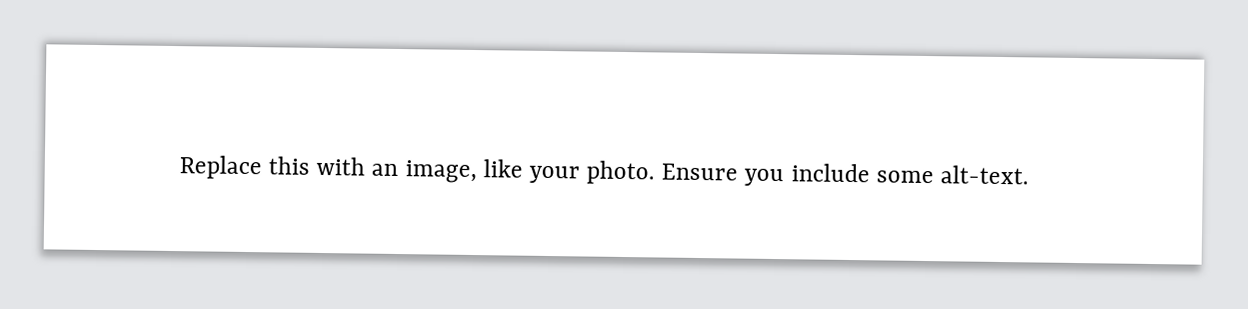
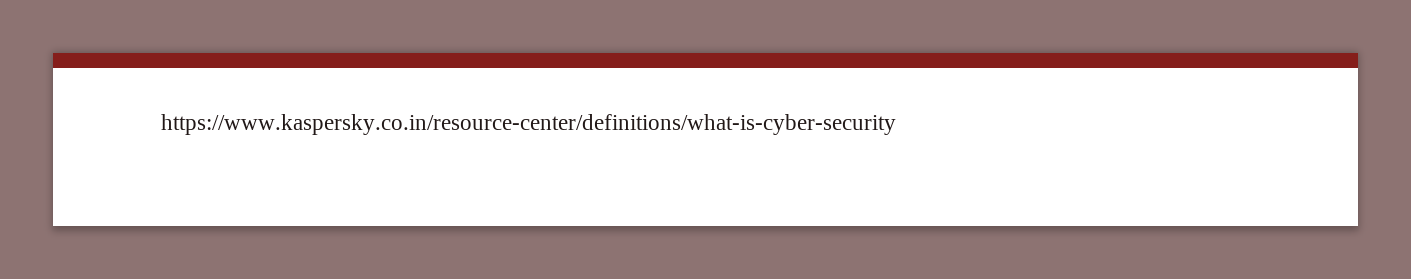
- Replace this with an image, like your photo. Ensure you include some alt-text.
+ https://www.kaspersky.co.in/resource-center/definitions/what-is-cyber-security

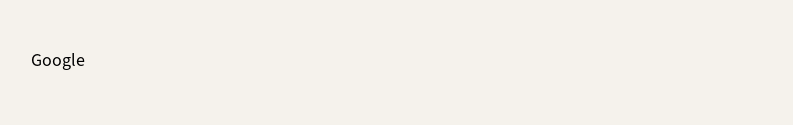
- https://www.kaspersky.co.in/resource-center/definitions/what-is-cyber-security
+ Google

